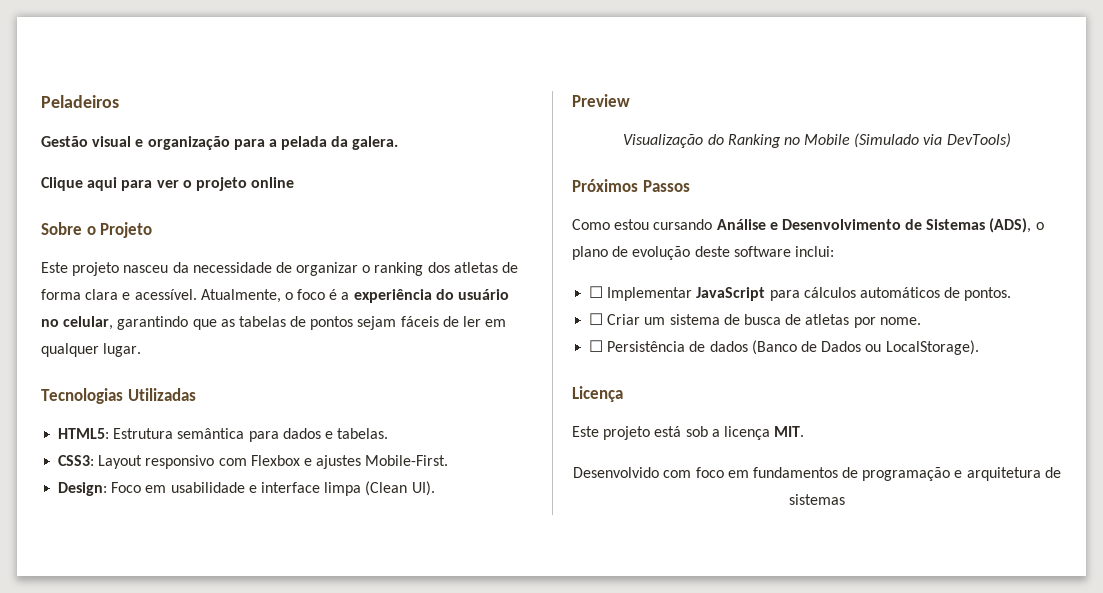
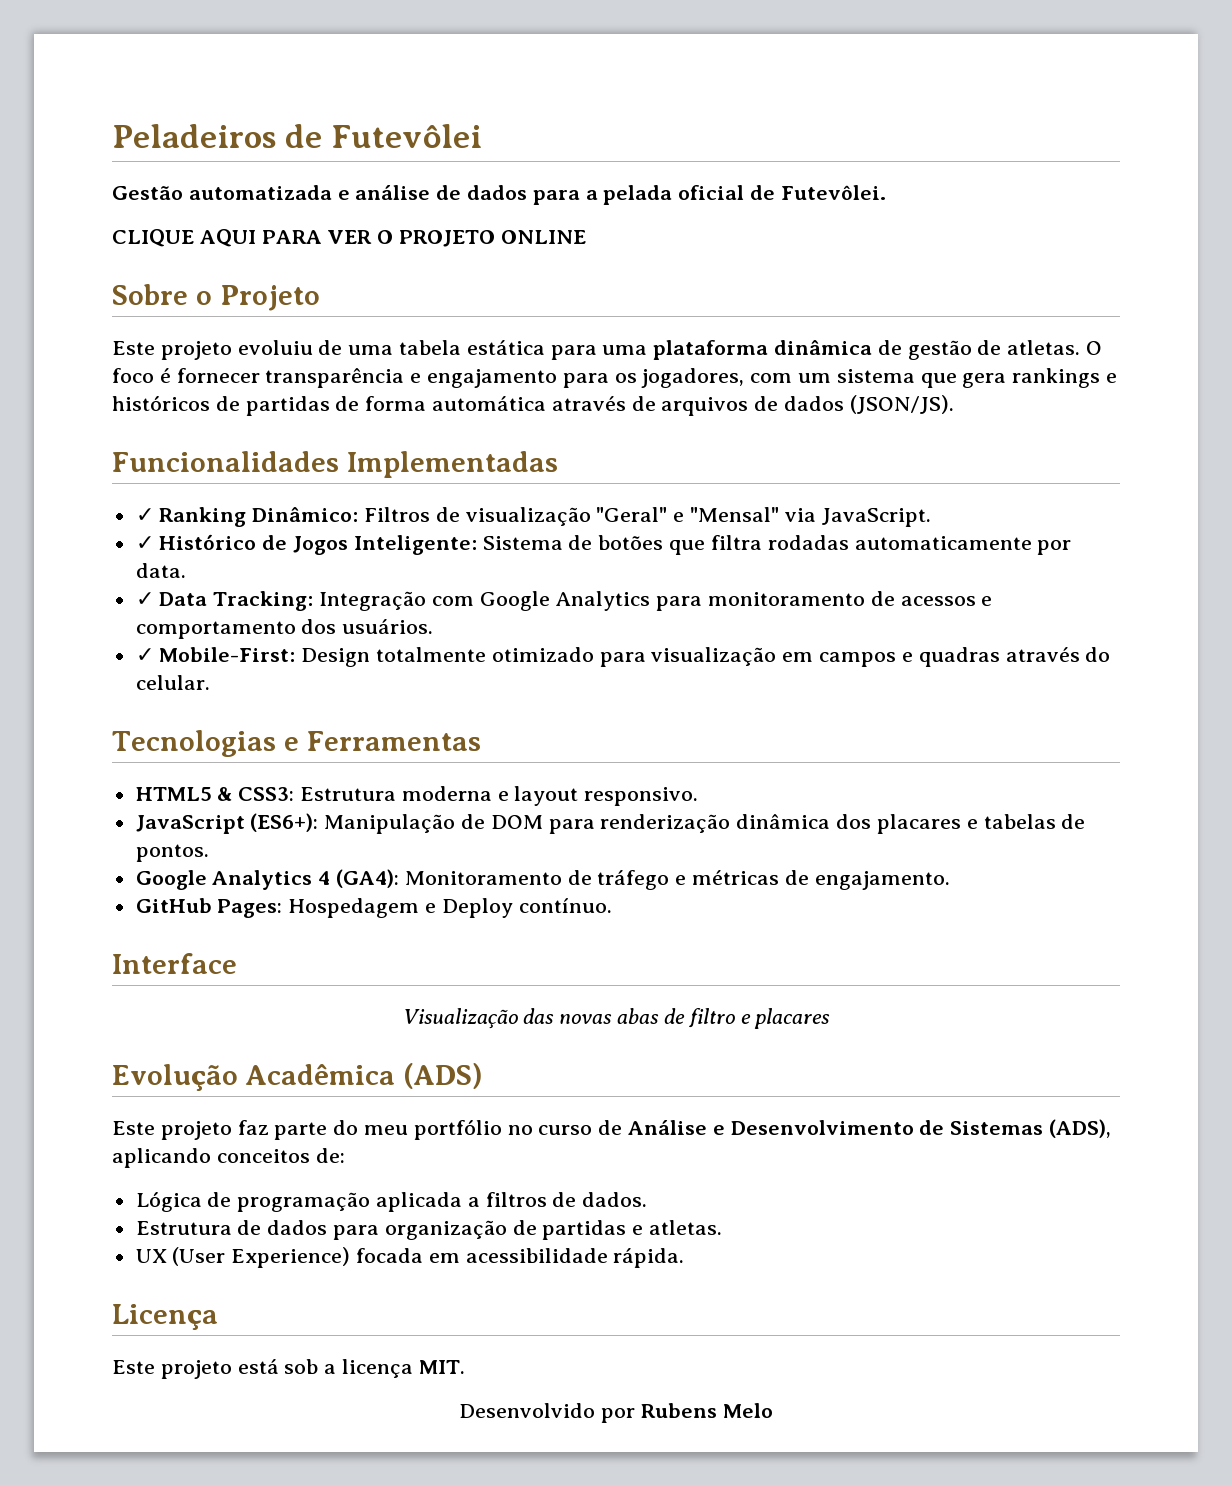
- Peladeiros
+ Peladeiros de Futevôlei
- Gestão visual e organização para a pelada da galera.
- Clique aqui para ver o projeto online
+ Gestão automatizada e análise de dados para a pelada oficial de Futevôlei.
+ CLIQUE AQUI PARA VER O PROJETO ONLINE
- Este projeto nasceu da necessidade de organizar o ranking dos atletas de forma clara e acessível. Atualmente, o foco é a experiência do usuário no celular, garantindo que as tabelas de pontos sejam fáceis de ler em qualquer lugar.
- Tecnologias Utilizadas
- HTML5: Estrutura semântica para dados e tabelas.
- CSS3: Layout responsivo com Flexbox e ajustes Mobile-First.
- Design: Foco em usabilidade e interface limpa (Clean UI).
- Preview
- Visualização do Ranking no Mobile (Simulado via DevTools)
- Próximos Passos
- Como estou cursando Análise e Desenvolvimento de Sistemas (ADS), o plano de evolução deste software inclui:
- ☐ Implementar JavaScript para cálculos automáticos de pontos.
- ☐ Criar um sistema de busca de atletas por nome.
- ☐ Persistência de dados (Banco de Dados ou LocalStorage).
+ Este projeto evoluiu de uma tabela estática para uma plataforma dinâmica de gestão de atletas. O foco é fornecer transparência e engajamento para os jogadores, com um sistema que gera rankings e históricos de partidas de forma automática através de arquivos de dados (JSON/JS).
+ Funcionalidades Implementadas
+ ✓ Ranking Dinâmico: Filtros de visualização "Geral" e "Mensal" via JavaScript.
+ ✓ Histórico de Jogos Inteligente: Sistema de botões que filtra rodadas automaticamente por data.
+ ✓ Data Tracking: Integração com Google Analytics para monitoramento de acessos e comportamento dos usuários.
+ ✓ Mobile-First: Design totalmente otimizado para visualização em campos e quadras através do celular.
+ Tecnologias e Ferramentas
+ HTML5 & CSS3: Estrutura moderna e layout responsivo.
+ JavaScript (ES6+): Manipulação de DOM para renderização dinâmica dos placares e tabelas de pontos.
+ Google Analytics 4 (GA4): Monitoramento de tráfego e métricas de engajamento.
+ GitHub Pages: Hospedagem e Deploy contínuo.
+ Interface
+ Visualização das novas abas de filtro e placares
+ Evolução Acadêmica (ADS)
+ Este projeto faz parte do meu portfólio no curso de Análise e Desenvolvimento de Sistemas (ADS), aplicando conceitos de:
+ Lógica de programação aplicada a filtros de dados.
+ Estrutura de dados para organização de partidas e atletas.
+ UX (User Experience) focada em acessibilidade rápida.
- Desenvolvido com foco em fundamentos de programação e arquitetura de sistemas
+ Desenvolvido por Rubens Melo

